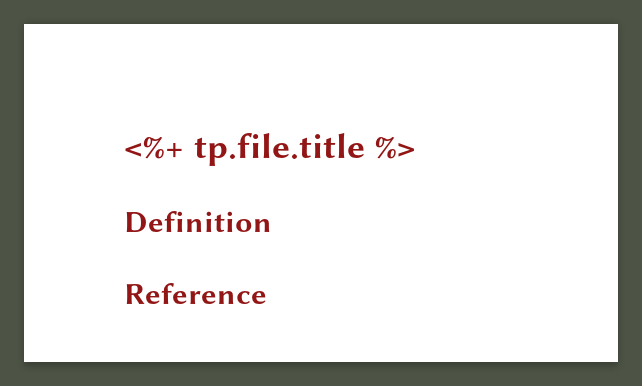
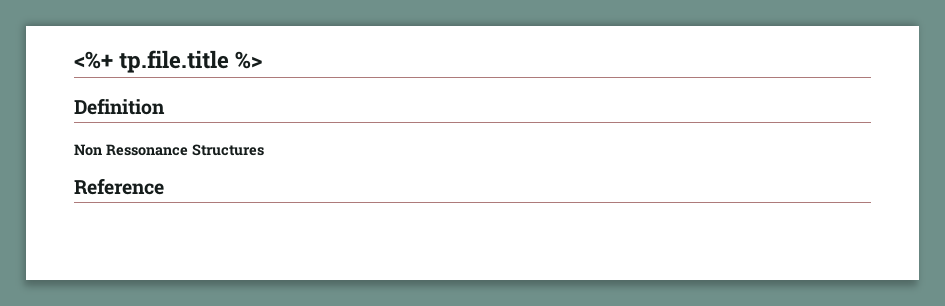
+ Non Ressonance Structures

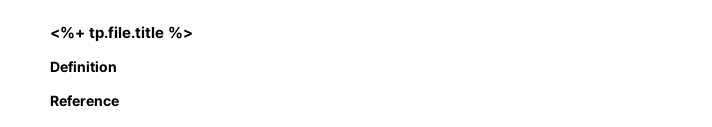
- Non Ressonance Structures

